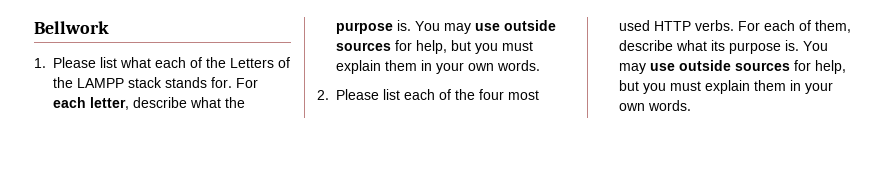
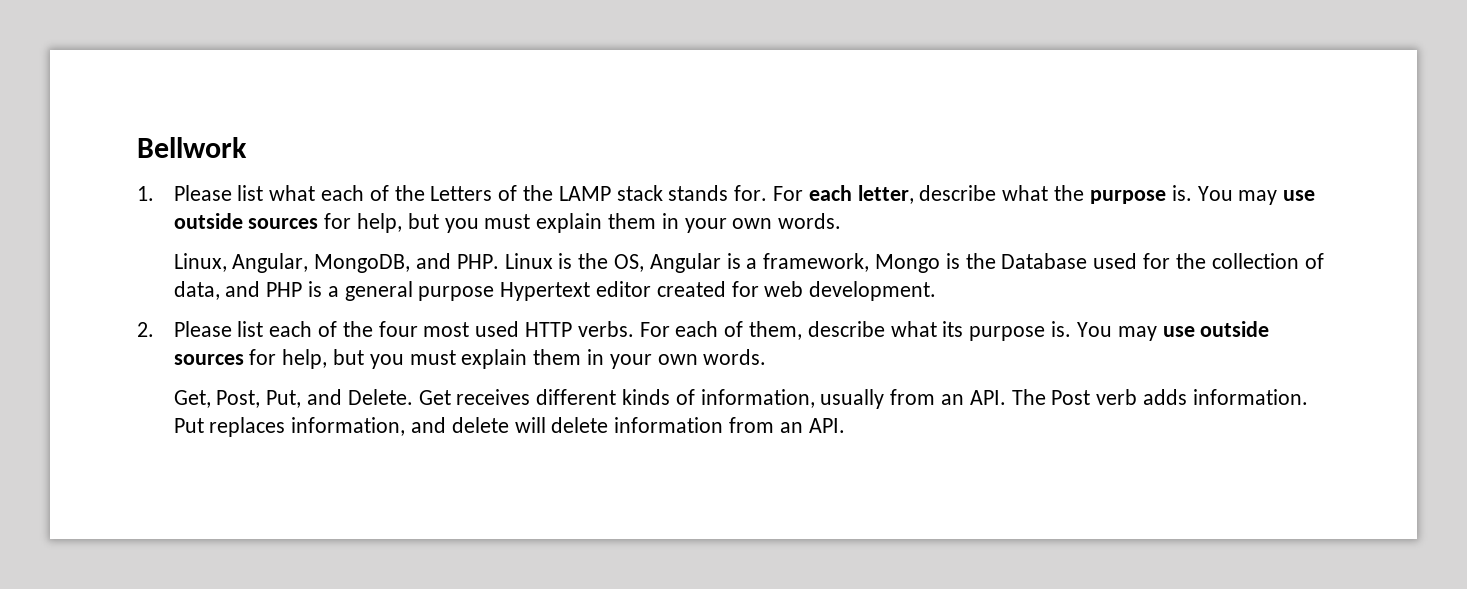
- 1. Please list what each of the Letters of the LAMPP stack stands for.
+ 1. Please list what each of the Letters of the LAMP stack stands for.
+ Linux, Angular, MongoDB, and PHP. Linux is the OS, Angular is a framework, Mongo is the Database used for the collection of data, and PHP is a general purpose Hypertext editor created for web development.
+ Get, Post, Put, and Delete. Get receives different kinds of information, usually from an API. The Post verb adds information. Put replaces information, and delete will delete information from an API.

